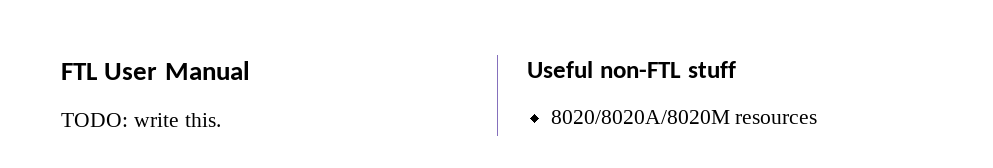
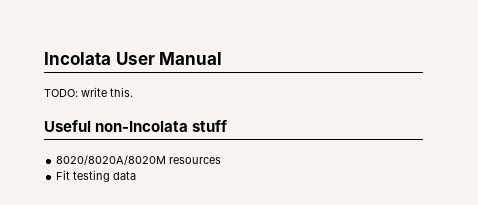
- FTL User Manual
+ Incolata User Manual
- Useful non-FTL stuff
+ Useful non-Incolata stuff
+ Fit testing data

